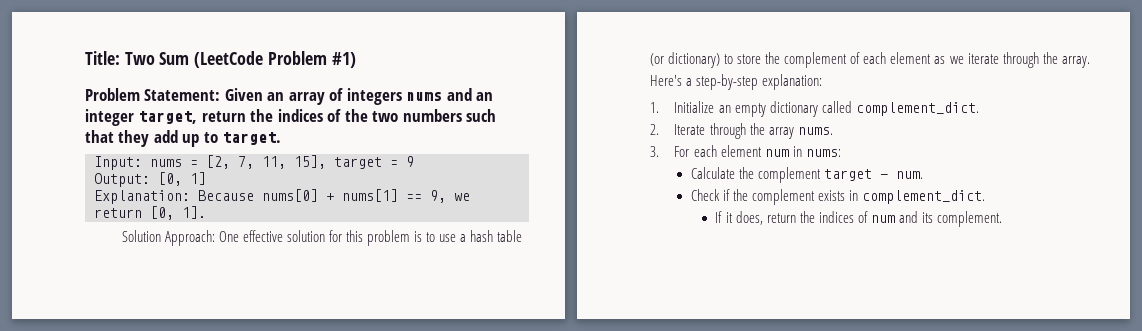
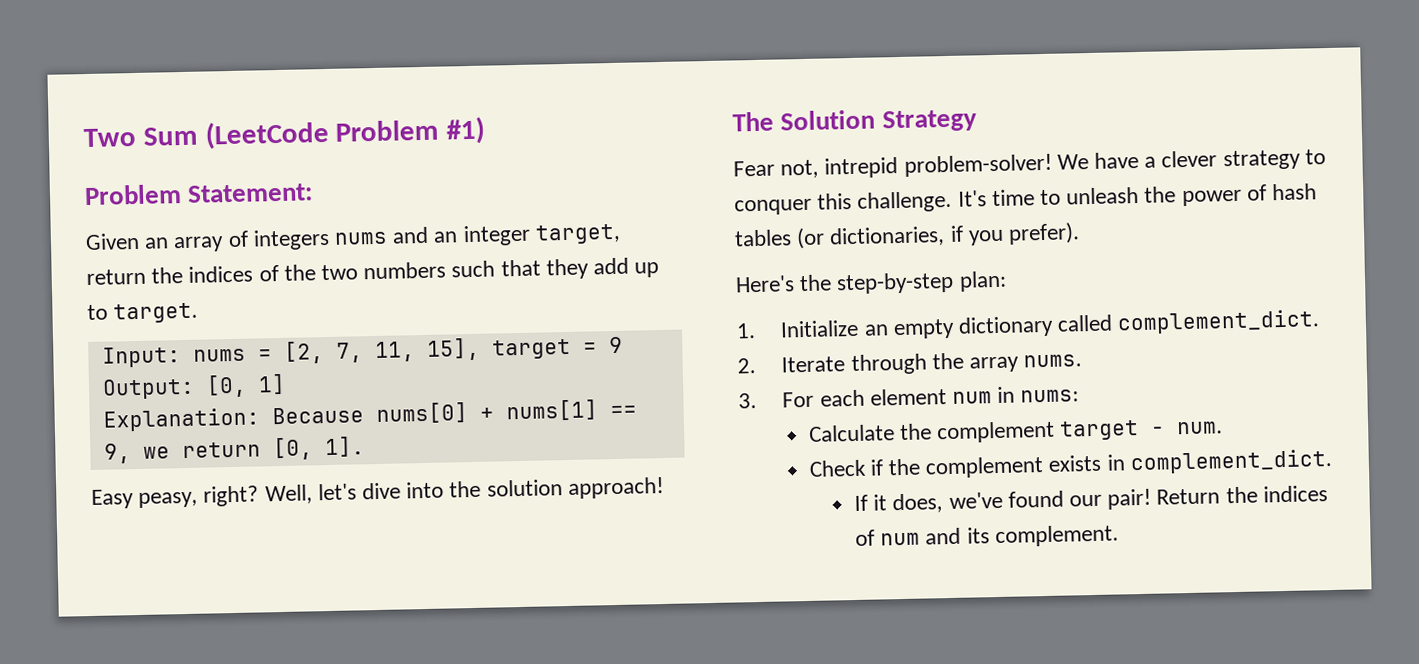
- Title: Two Sum (LeetCode Problem #1)
+ Two Sum (LeetCode Problem #1)
- Problem Statement: Given an array of integers nums and an integer target, return the indices of the two numbers such that they add up to target.
+ Problem Statement:
+ Given an array of integers nums and an integer target, return the indices of the two numbers such that they add up to target.
- Solution Approach: One effective solution for this problem is to use a hash table (or dictionary) to store the complement of each element as we iterate through the array. Here's a step-by-step explanation:
+ Easy peasy, right? Well, let's dive into the solution approach!
+ The Solution Strategy
+ Fear not, intrepid problem-solver! We have a clever strategy to conquer this challenge. It's time to unleash the power of hash tables (or dictionaries, if you prefer).
+ Here's the step-by-step plan:
- If it does, return the indices of num and its complement.
+ If it does, we've found our pair! Return the indices of num and its complement.

